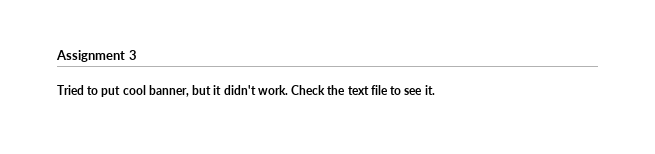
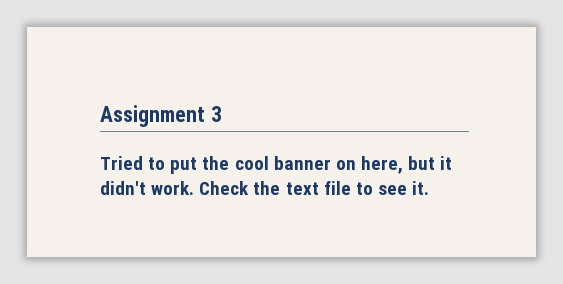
- Tried to put cool banner, but it didn't work.
+ Tried to put the cool banner on here, but it didn't work.

